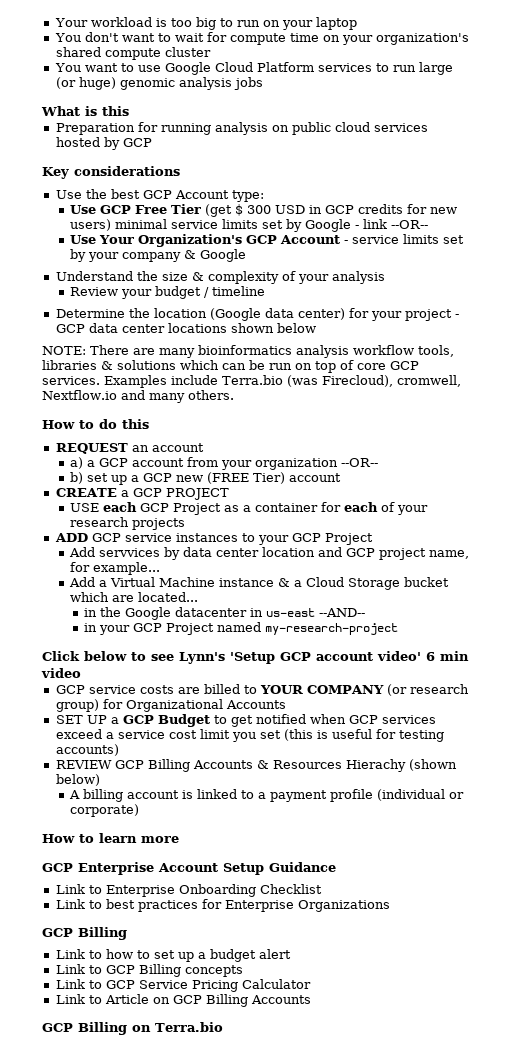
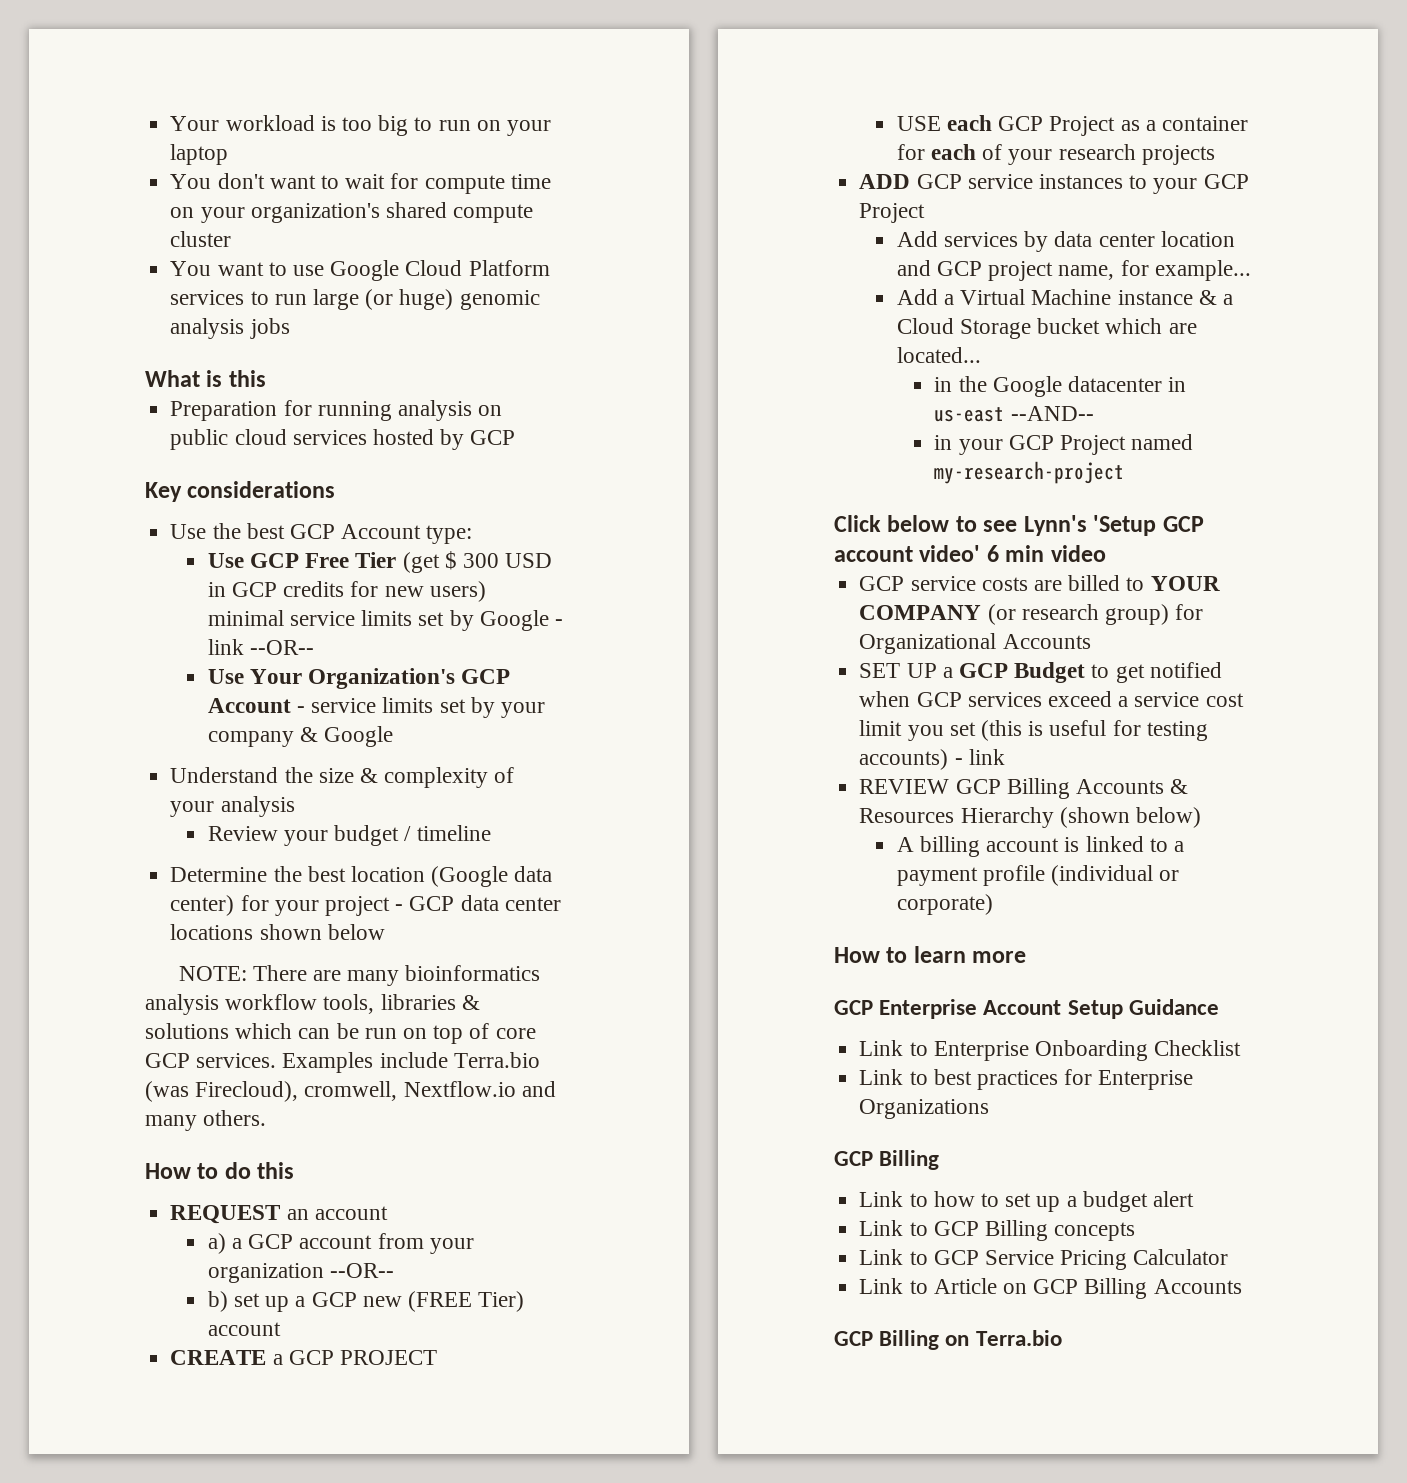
- Determine the location (Google data center) for your project - GCP data center locations shown below
+ Determine the best location (Google data center) for your project - GCP data center locations shown below
- Add servvices by data center location and GCP project name, for example...
+ Add services by data center location and GCP project name, for example...
- SET UP a GCP Budget to get notified when GCP services exceed a service cost limit you set (this is useful for testing accounts)
+ SET UP a GCP Budget to get notified when GCP services exceed a service cost limit you set (this is useful for testing accounts) - link
- REVIEW GCP Billing Accounts & Resources Hierachy (shown below)
+ REVIEW GCP Billing Accounts & Resources Hierarchy (shown below)

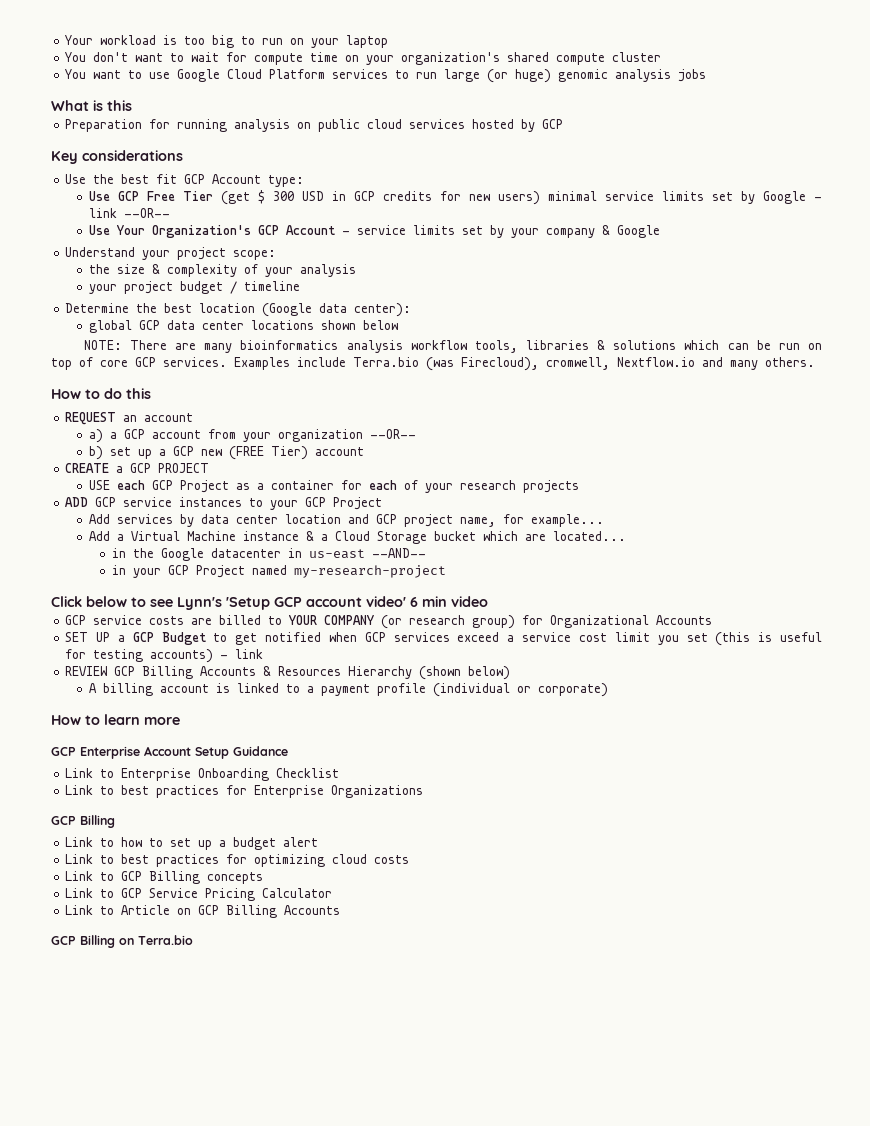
- Use the best GCP Account type:
+ Use the best fit GCP Account type:
- Understand the size & complexity of your analysis
+ Understand your project scope:
+ the size & complexity of your analysis
- Review your budget / timeline
+ your project budget / timeline
- Determine the best location (Google data center) for your project - GCP data center locations shown below
+ Determine the best location (Google data center):
+ global GCP data center locations shown below
+ Link to best practices for optimizing cloud costs

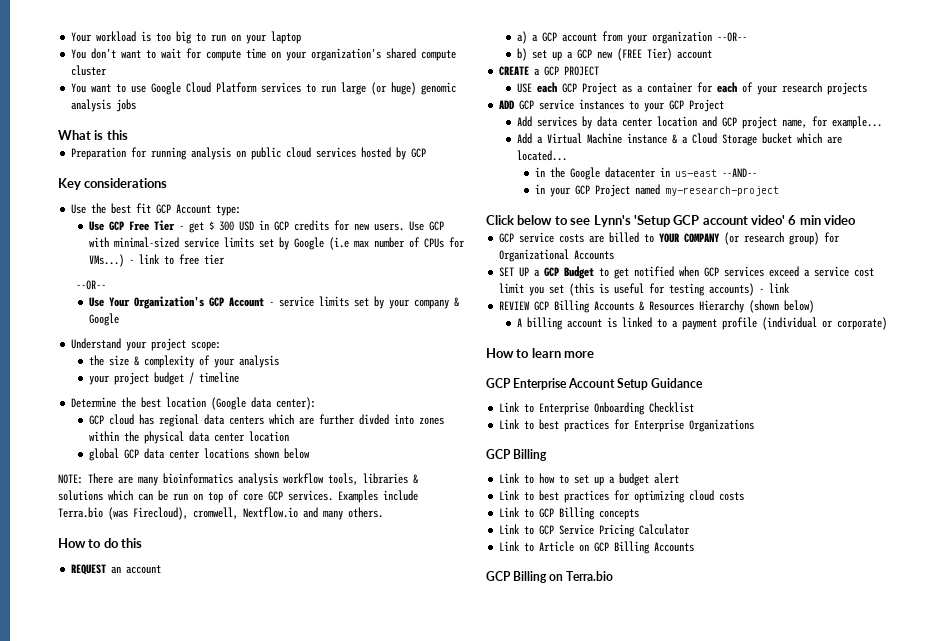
- Use GCP Free Tier (get $ 300 USD in GCP credits for new users) minimal service limits set by Google - link --OR--
+ Use GCP Free Tier - get $ 300 USD in GCP credits for new users. Use GCP with minimal-sized service limits set by Google (i.e max number of CPUs for VMs...) - link to free tier
+ --OR--
+ GCP cloud has regional data centers which are further divded into zones within the physical data center location

